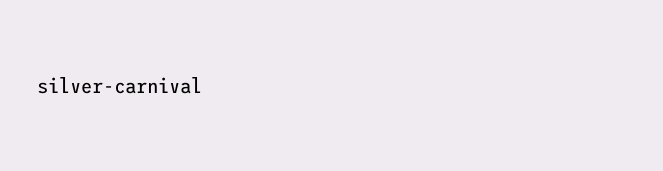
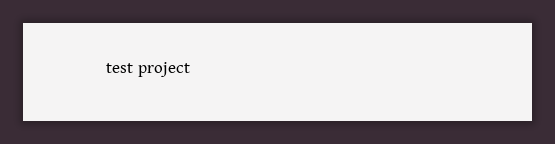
- silver-carnival
+ test project

